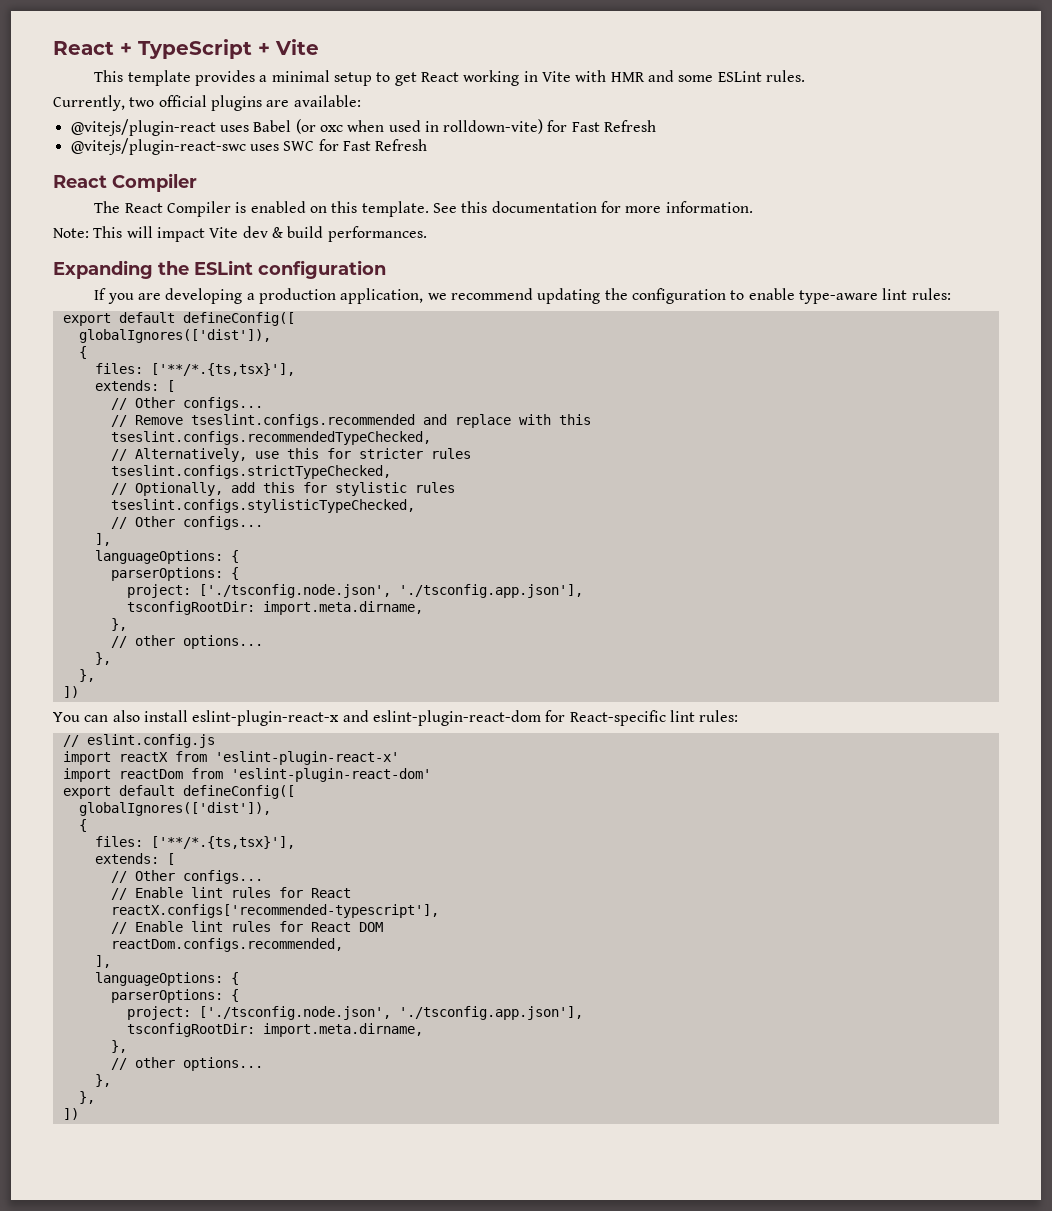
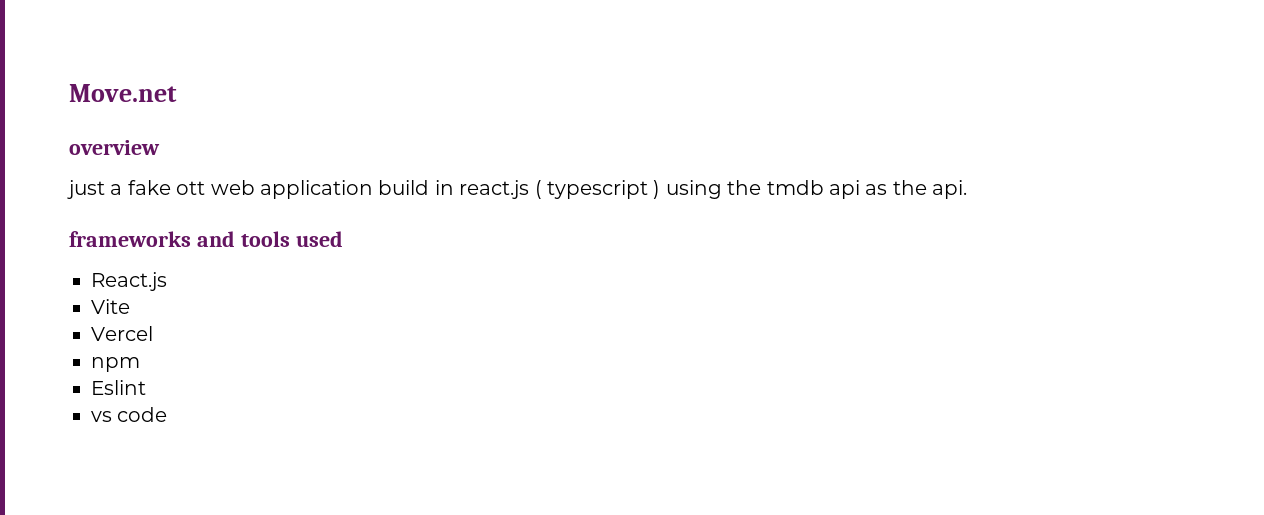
- React + TypeScript + Vite
- This template provides a minimal setup to get React working in Vite with HMR and some ESLint rules.
- Currently, two official plugins are available:
- @vitejs/plugin-react uses Babel (or oxc when used in rolldown-vite) for Fast Refresh
- @vitejs/plugin-react-swc uses SWC for Fast Refresh
- React Compiler
- The React Compiler is enabled on this template. See this documentation for more information.
- Note: This will impact Vite dev & build performances.
- Expanding the ESLint configuration
- If you are developing a production application, we recommend updating the configuration to enable type-aware lint rules:
- export default defineConfig([
- globalIgnores(['dist']),
- {
- files: ['**/*.{ts,tsx}'],
- extends: [
- // Other configs...
- // Remove tseslint.configs.recommended and replace with this
- tseslint.configs.recommendedTypeChecked,
- // Alternatively, use this for stricter rules
- tseslint.configs.strictTypeChecked,
- // Optionally, add this for stylistic rules
- tseslint.configs.stylisticTypeChecked,
- // Other configs...
- ],
- languageOptions: {
- parserOptions: {
- project: ['./tsconfig.node.json', './tsconfig.app.json'],
- tsconfigRootDir: import.meta.dirname,
- },
- // other options...
- },
- },
- ])
- You can also install eslint-plugin-react-x and eslint-plugin-react-dom for React-specific lint rules:
- // eslint.config.js
- import reactX from 'eslint-plugin-react-x'
- import reactDom from 'eslint-plugin-react-dom'
- export default defineConfig([
- globalIgnores(['dist']),
- {
- files: ['**/*.{ts,tsx}'],
- extends: [
- // Other configs...
- // Enable lint rules for React
- reactX.configs['recommended-typescript'],
- // Enable lint rules for React DOM
- reactDom.configs.recommended,
- ],
- languageOptions: {
- parserOptions: {
- project: ['./tsconfig.node.json', './tsconfig.app.json'],
- tsconfigRootDir: import.meta.dirname,
- },
- // other options...
- },
- },
- ])
+ Move.net
+ overview
+ just a fake ott web application build in react.js ( typescript ) using the tmdb api as the api.
+ frameworks and tools used
+ React.js
+ Vite
+ Vercel
+ npm
+ Eslint
+ vs code

